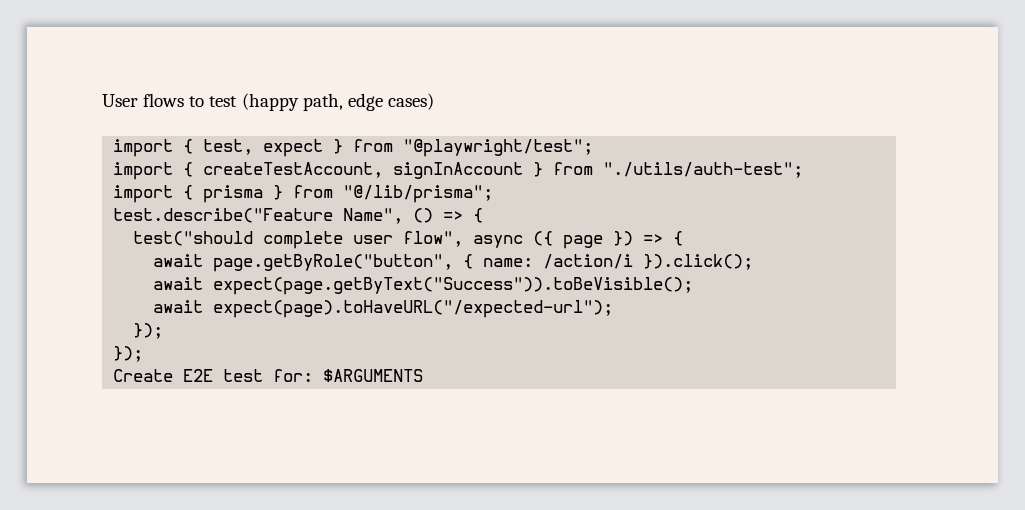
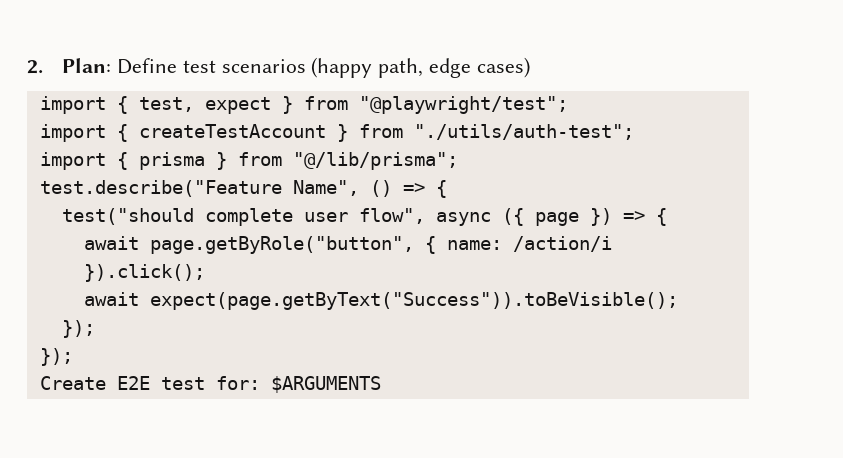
- User flows to test (happy path, edge cases)
+ 2. Plan: Define test scenarios (happy path, edge cases)
- import { createTestAccount, signInAccount } from "./utils/auth-test";
+ import { createTestAccount } from "./utils/auth-test";
- await expect(page).toHaveURL("/expected-url");

